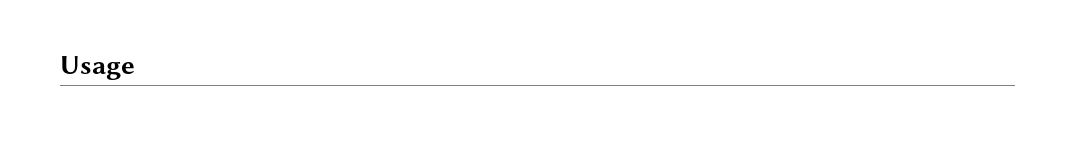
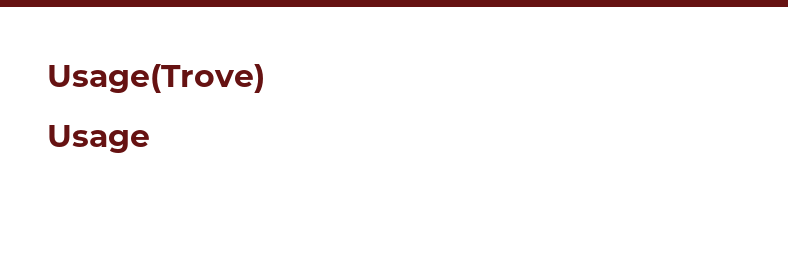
+ Usage(Trove)

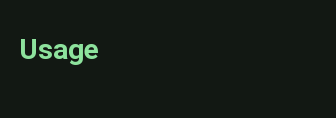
- Usage(Trove)

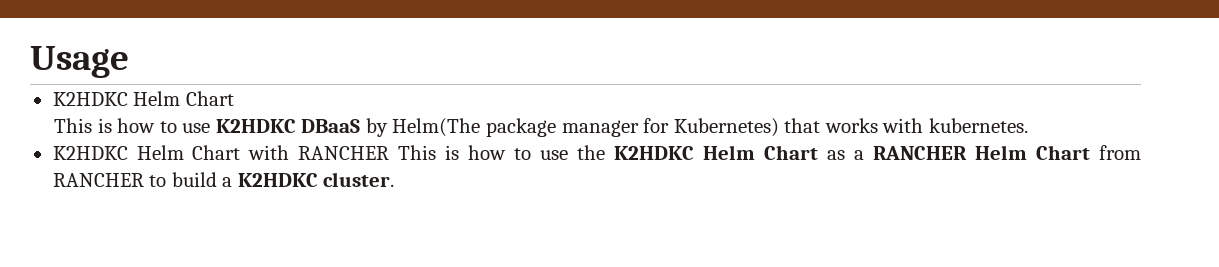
  Usage
+ K2HDKC Helm Chart
+ This is how to use K2HDKC DBaaS by Helm(The package manager for Kubernetes) that works with kubernetes.
+ K2HDKC Helm Chart with RANCHER This is how to use the K2HDKC Helm Chart as a RANCHER Helm Chart from RANCHER to build a K2HDKC cluster.

